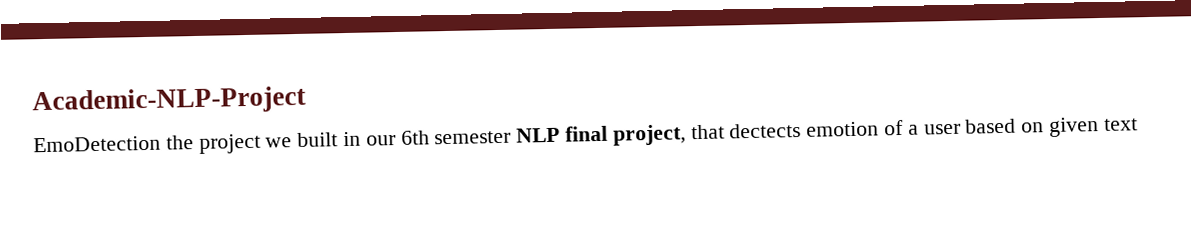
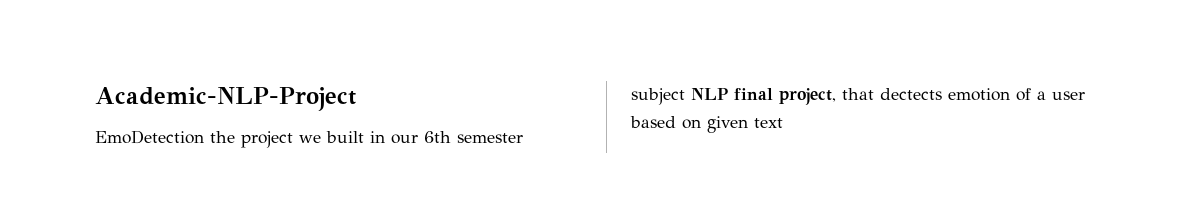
- EmoDetection the project we built in our 6th semester NLP final project, that dectects emotion of a user based on given text
+ EmoDetection the project we built in our 6th semester subject NLP final project, that dectects emotion of a user based on given text

